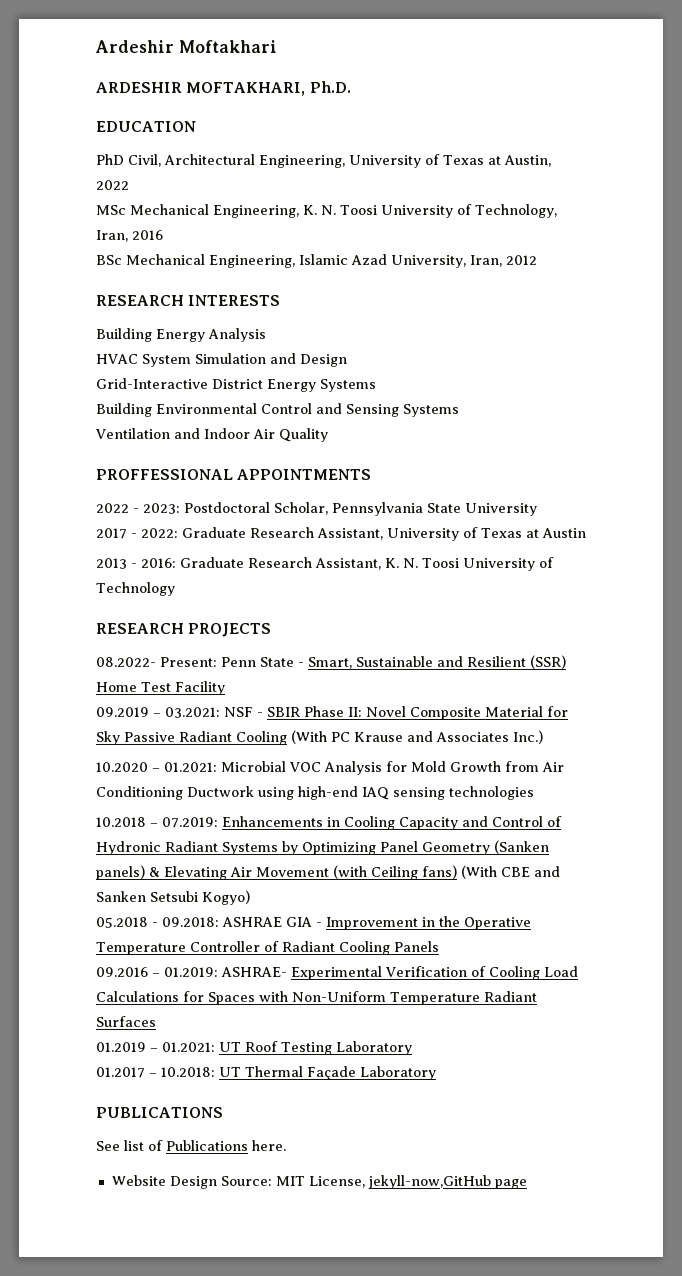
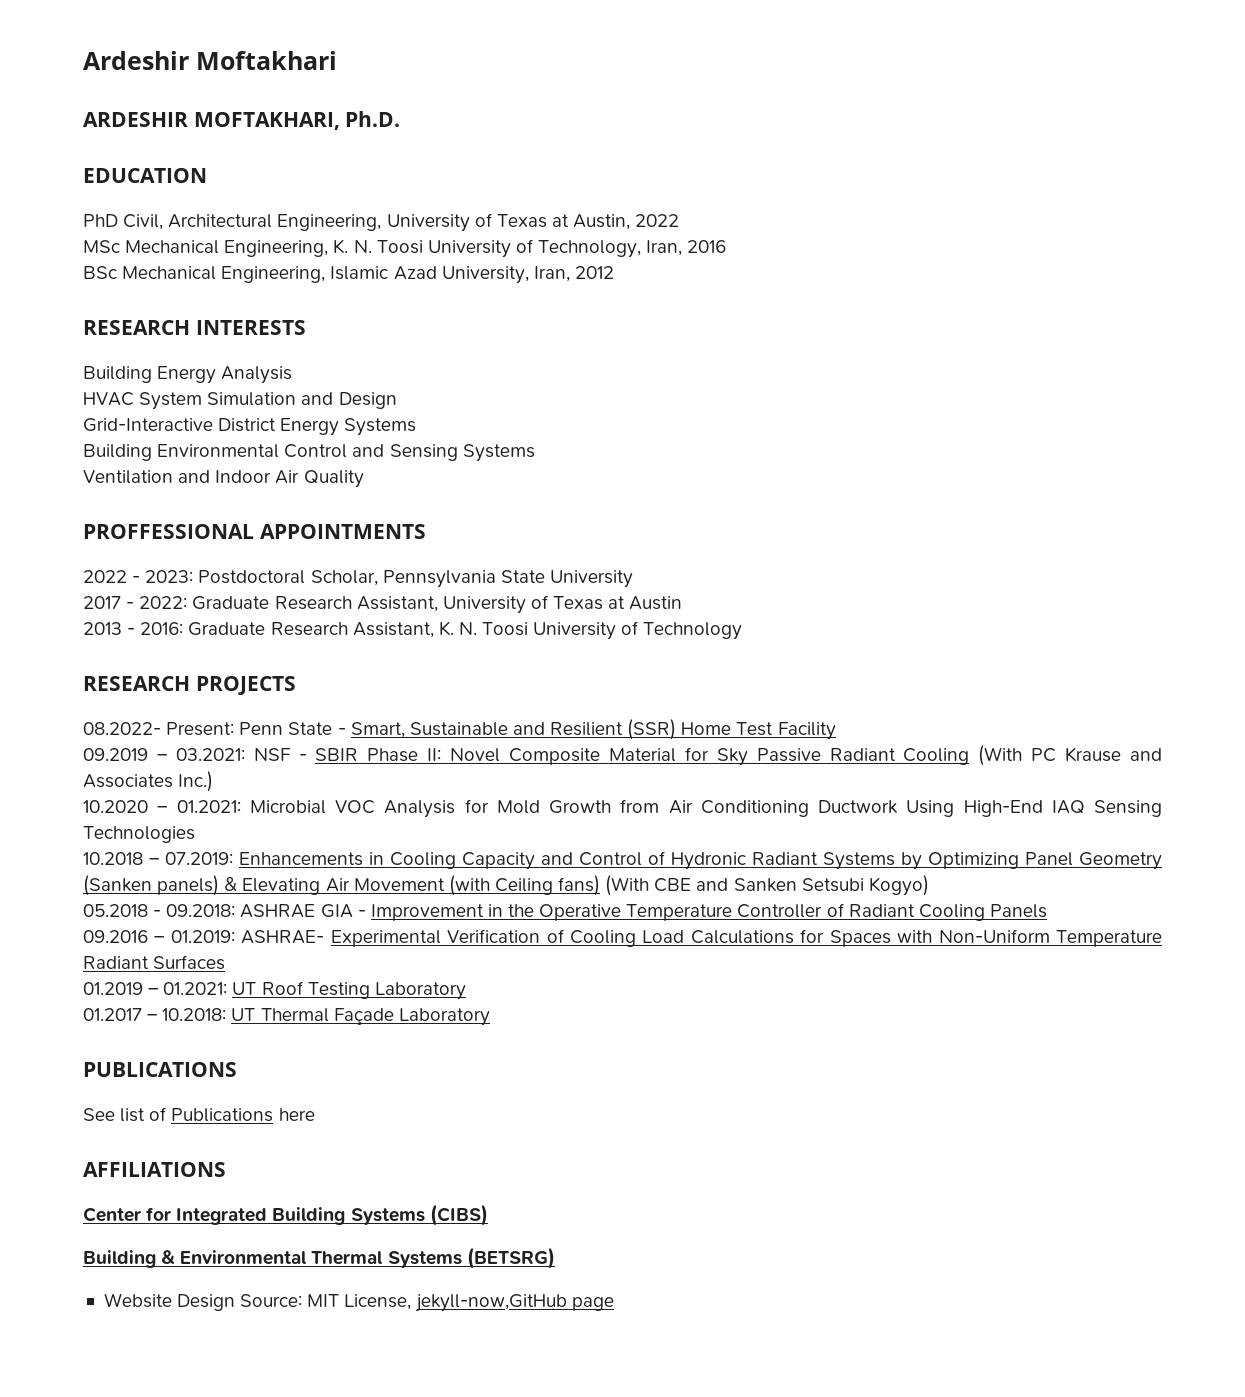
- 10.2020 – 01.2021: Microbial VOC Analysis for Mold Growth from Air Conditioning Ductwork using high-end IAQ sensing technologies
+ 10.2020 – 01.2021: Microbial VOC Analysis for Mold Growth from Air Conditioning Ductwork Using High-End IAQ Sensing Technologies
- See list of Publications here.
+ See list of Publications here
+ AFFILIATIONS
+ Center for Integrated Building Systems (CIBS)
+ Building & Environmental Thermal Systems (BETSRG)

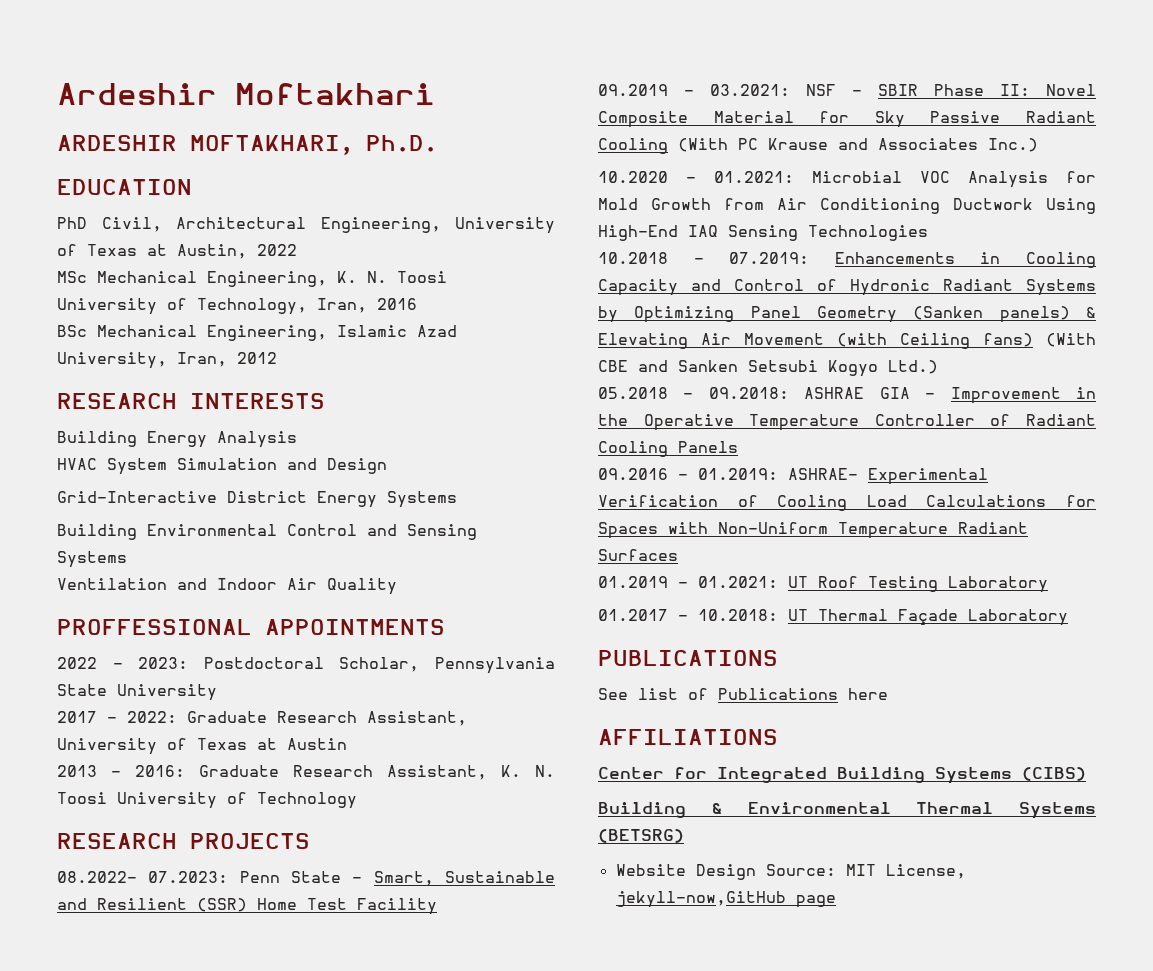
- 08.2022- Present: Penn State - Smart, Sustainable and Resilient (SSR) Home Test Facility
+ 08.2022- 07.2023: Penn State - Smart, Sustainable and Resilient (SSR) Home Test Facility
- 10.2018 – 07.2019: Enhancements in Cooling Capacity and Control of Hydronic Radiant Systems by Optimizing Panel Geometry (Sanken panels) & Elevating Air Movement (with Ceiling fans) (With CBE and Sanken Setsubi Kogyo)
+ 10.2018 – 07.2019: Enhancements in Cooling Capacity and Control of Hydronic Radiant Systems by Optimizing Panel Geometry (Sanken panels) & Elevating Air Movement (with Ceiling fans) (With CBE and Sanken Setsubi Kogyo Ltd.)

